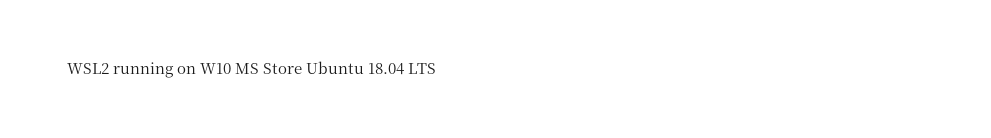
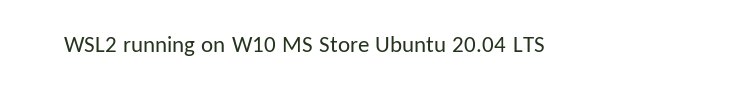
- WSL2 running on W10 MS Store Ubuntu 18.04 LTS
+ WSL2 running on W10 MS Store Ubuntu 20.04 LTS

